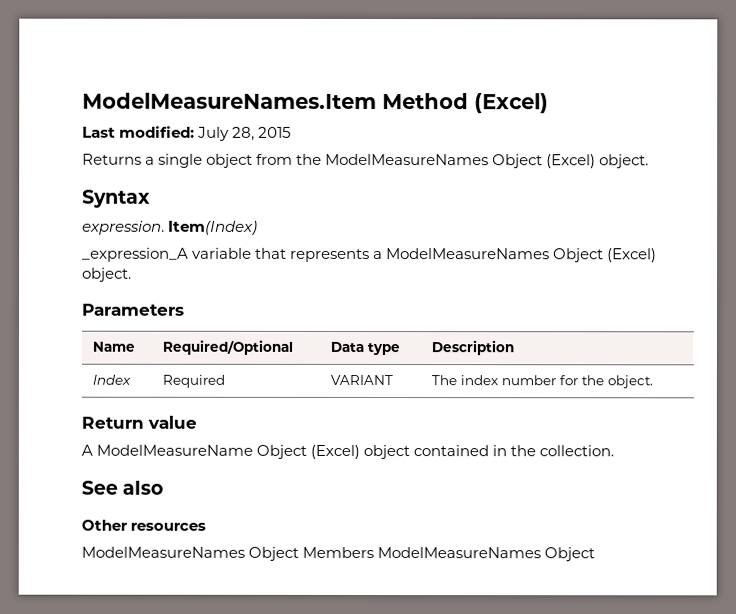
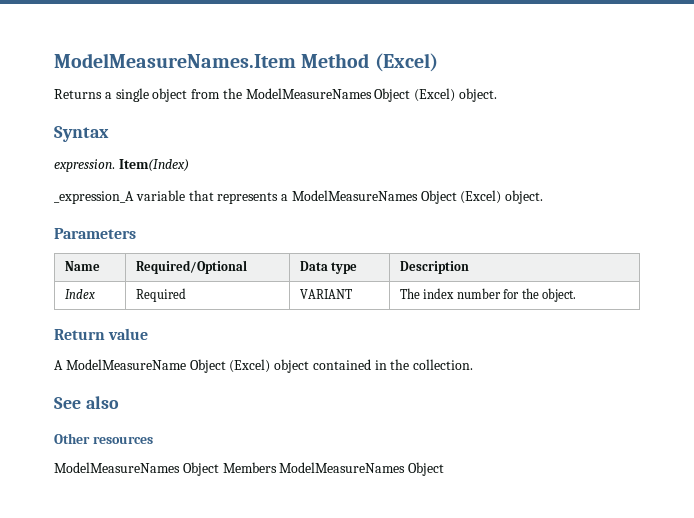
- Last modified: July 28, 2015

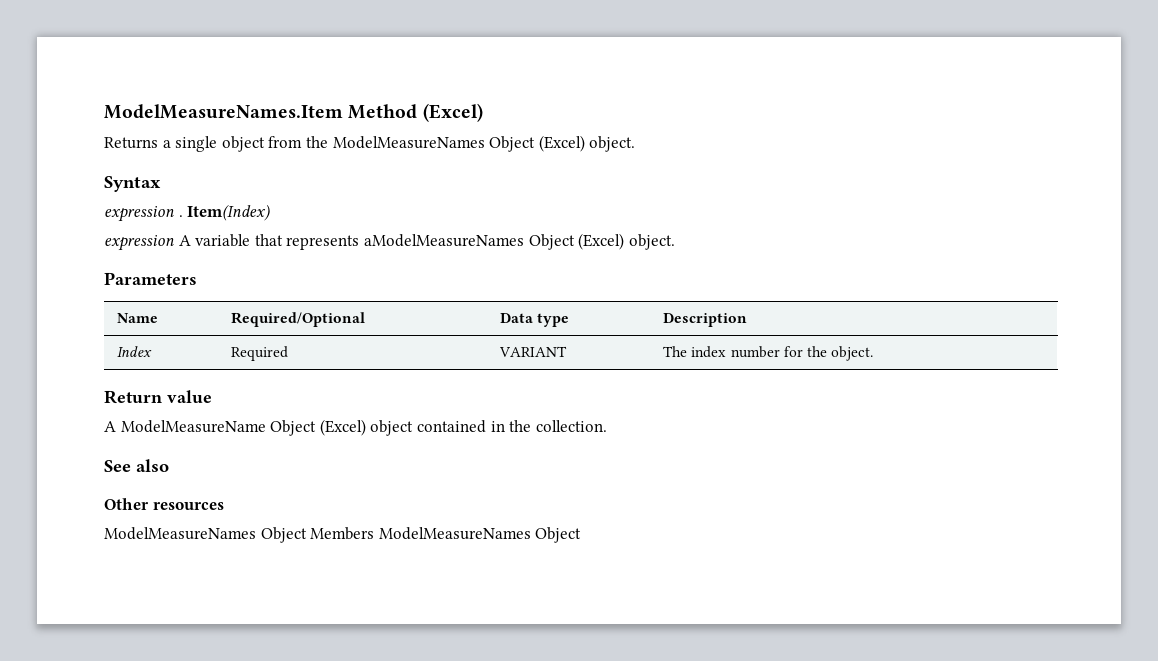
- expression.
+ expression .
- _expression_A variable that represents a ModelMeasureNames Object (Excel) object.
+ expression A variable that represents aModelMeasureNames Object (Excel) object.

